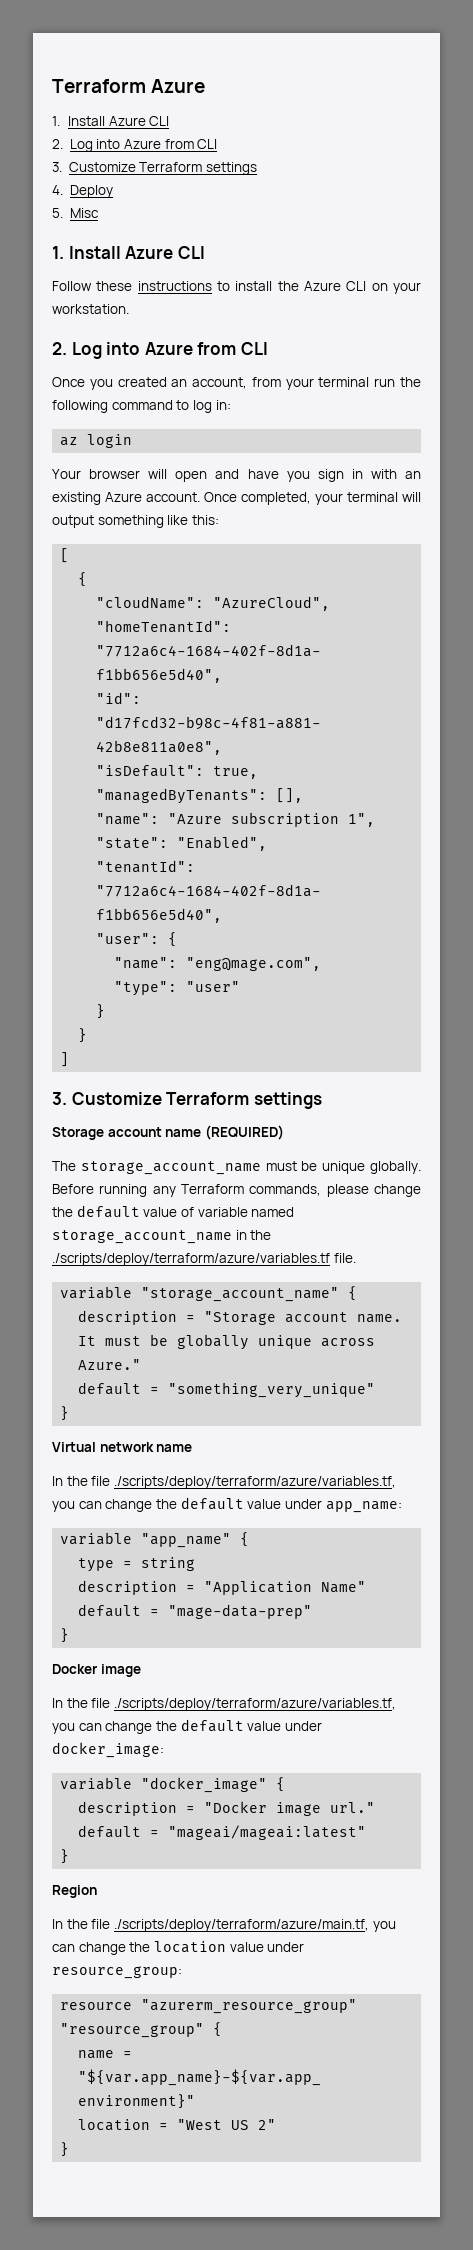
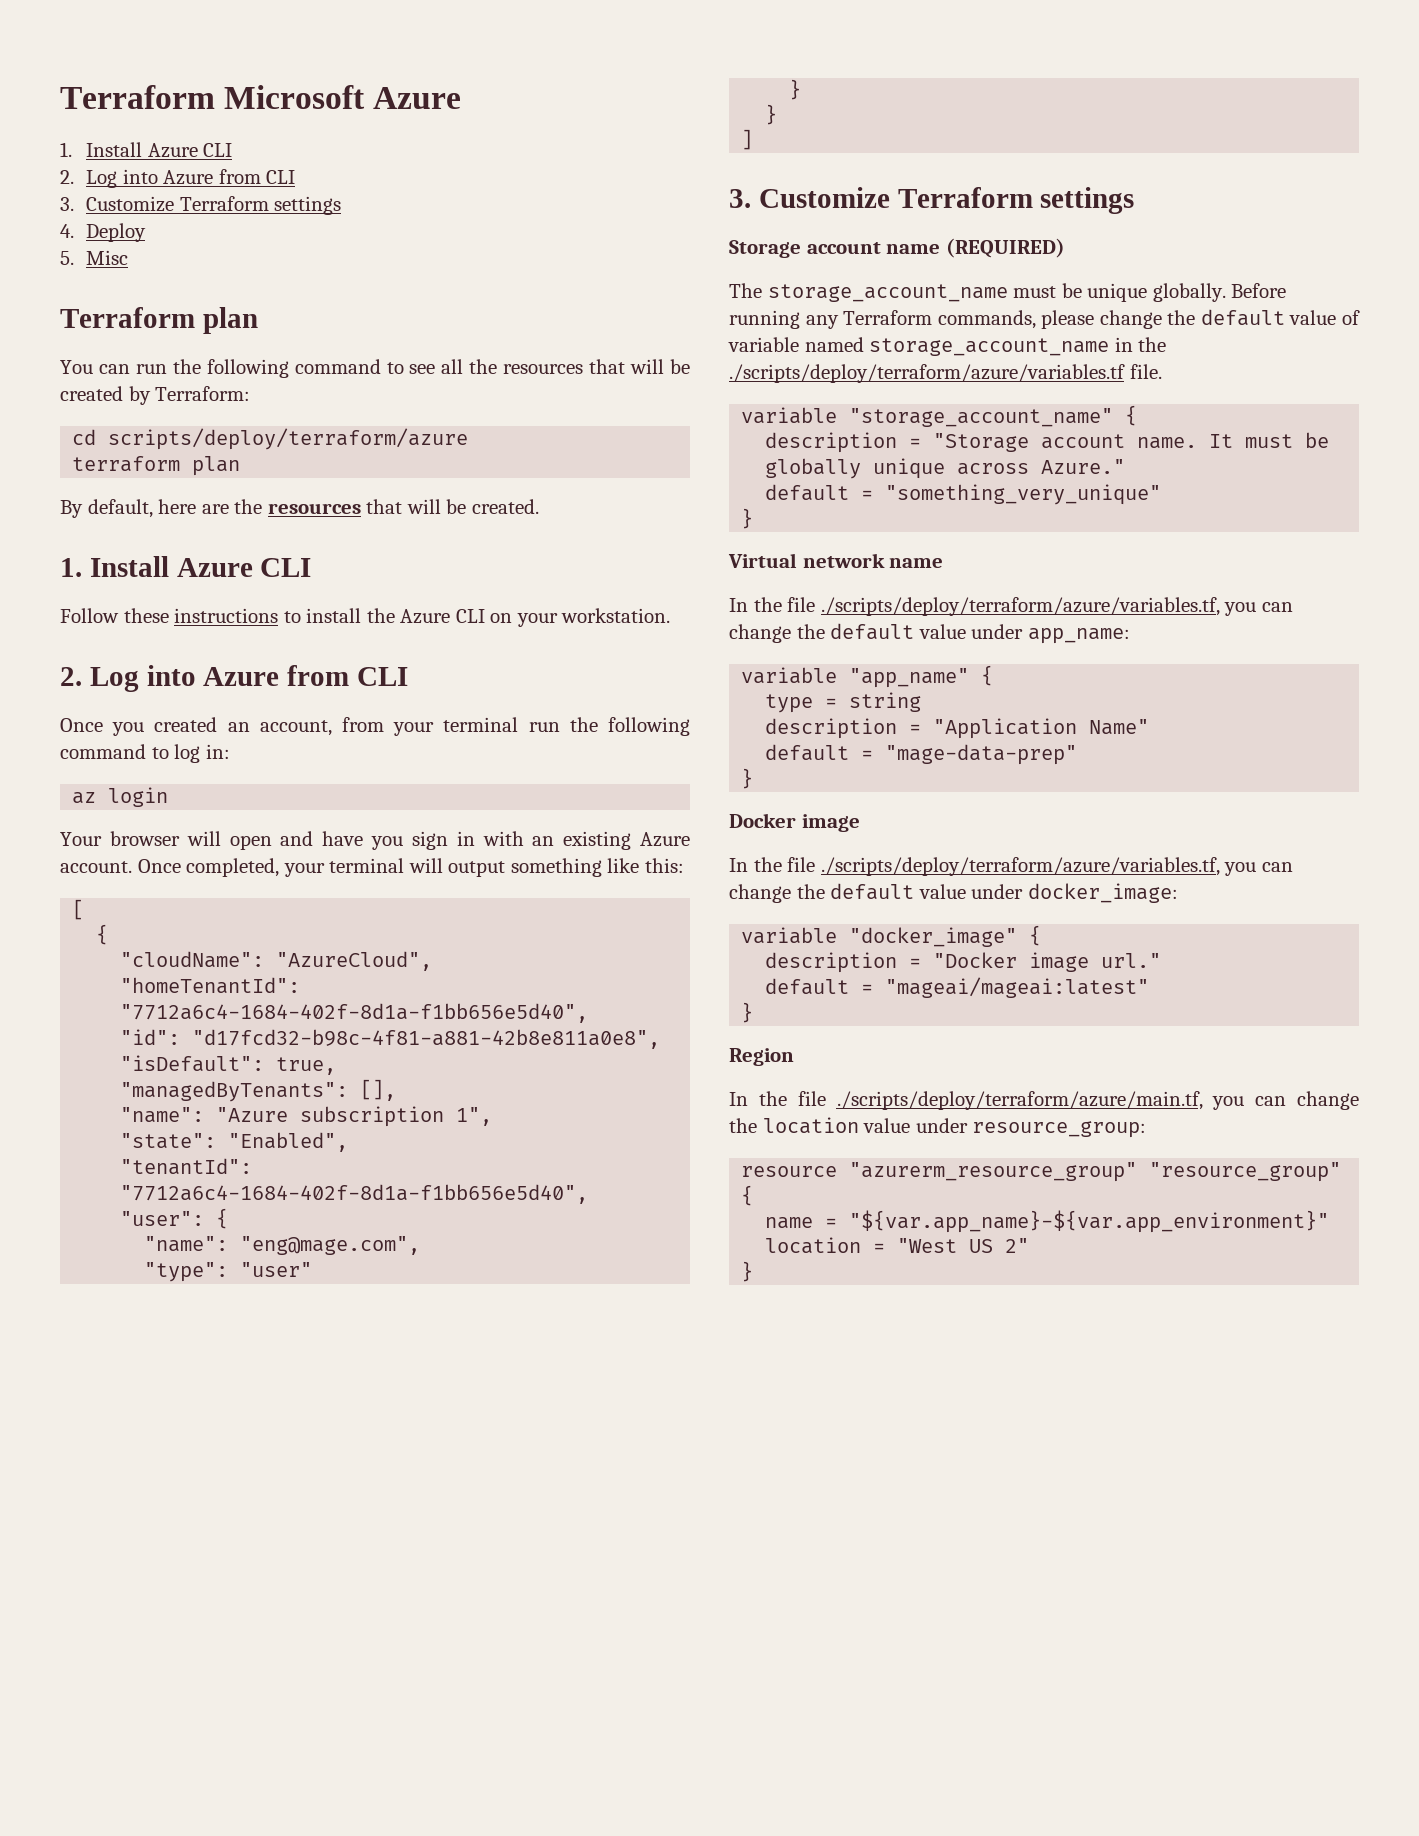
- Terraform Azure
+ Terraform Microsoft Azure
+ Terraform plan
+ You can run the following command to see all the resources that will be created by Terraform:
+ cd scripts/deploy/terraform/azure
+ terraform plan
+ By default, here are the resources that will be created.

